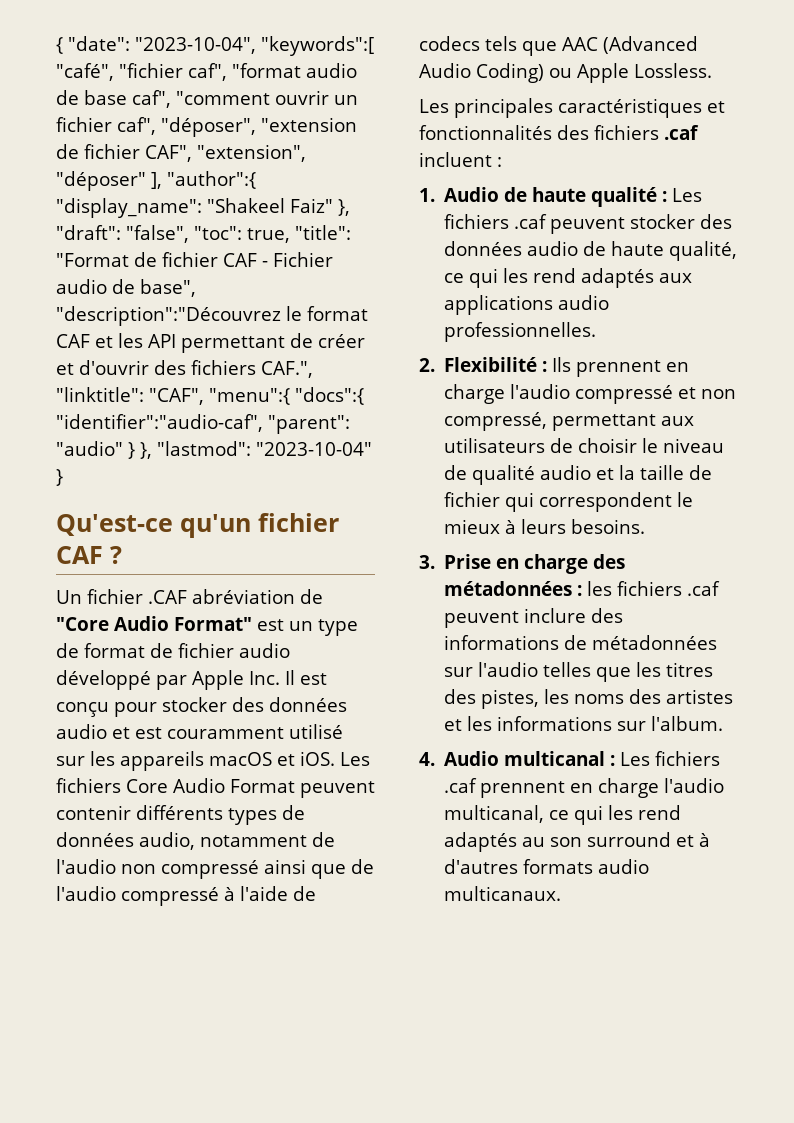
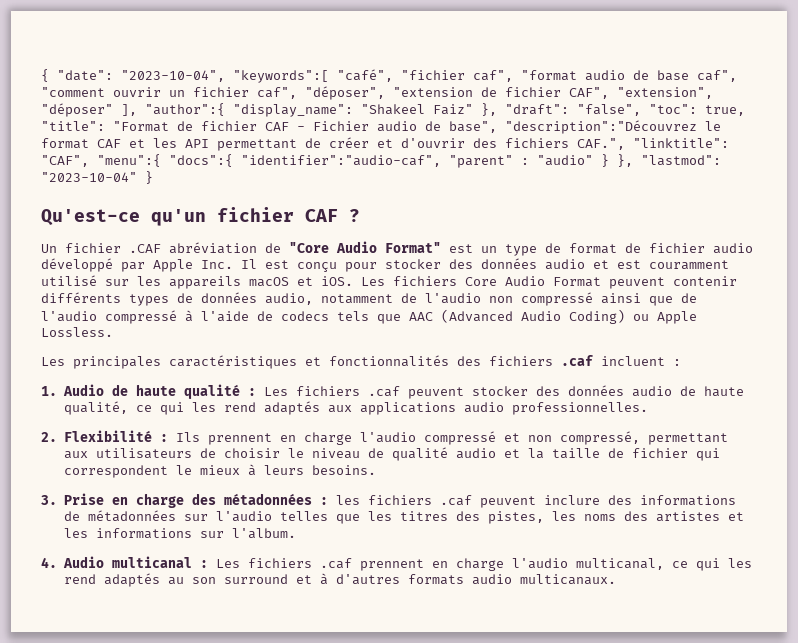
- "CAF", "menu":{ "docs":{ "identifier":"audio-caf", "parent":
+ "CAF", "menu":{ "docs":{ "identifier":"audio-caf", "parent" :

